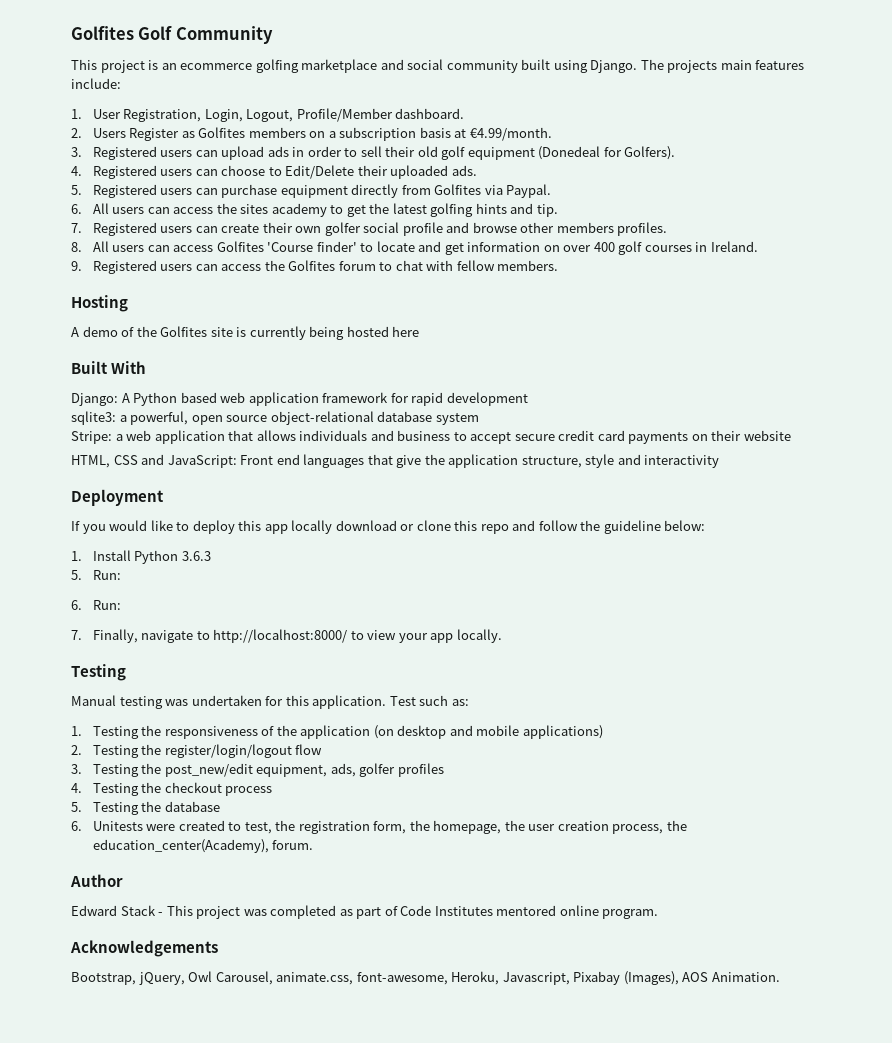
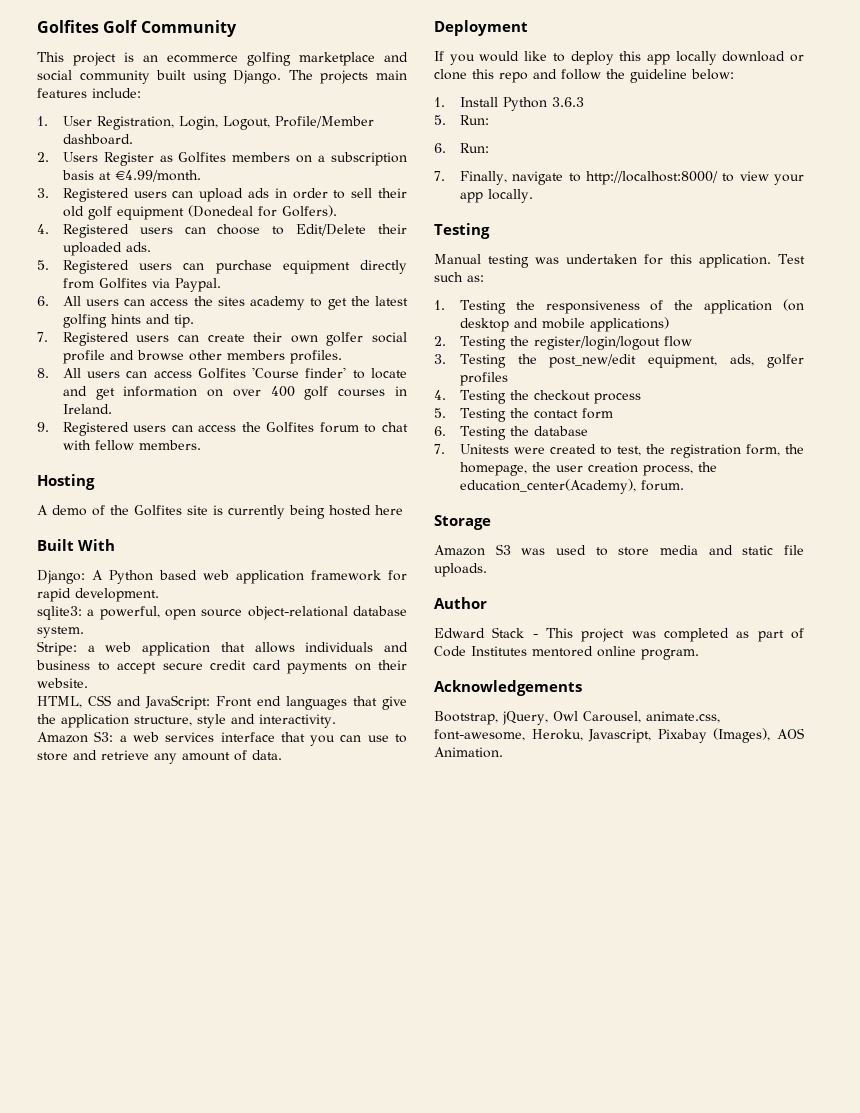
- Django: A Python based web application framework for rapid development
+ Django: A Python based web application framework for rapid development.
- sqlite3: a powerful, open source object-relational database system
+ sqlite3: a powerful, open source object-relational database system.
- Stripe: a web application that allows individuals and business to accept secure credit card payments on their website
+ Stripe: a web application that allows individuals and business to accept secure credit card payments on their website.
- HTML, CSS and JavaScript: Front end languages that give the application structure, style and interactivity
+ HTML, CSS and JavaScript: Front end languages that give the application structure, style and interactivity.
+ Amazon S3: a web services interface that you can use to store and retrieve any amount of data.
- 5. Testing the database
+ 5. Testing the contact form
+ 6. Testing the database
- 6. Unitests were created to test, the registration form, the homepage, the user creation process, the education_center(Academy), forum.
+ 7. Unitests were created to test, the registration form, the homepage, the user creation process, the education_center(Academy), forum.
+ Storage
+ Amazon S3 was used to store media and static file uploads.

